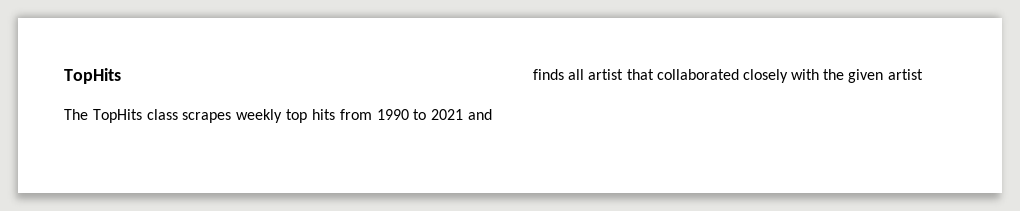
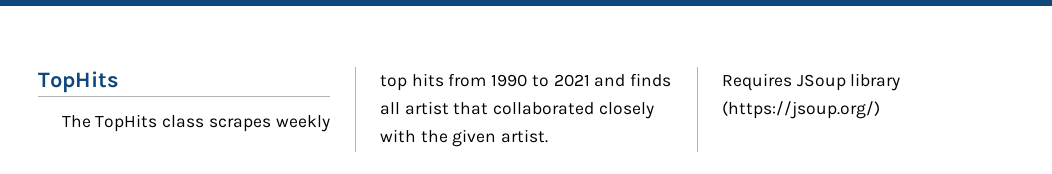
- The TopHits class scrapes weekly top hits from 1990 to 2021 and finds all artist that collaborated closely with the given artist
+ The TopHits class scrapes weekly top hits from 1990 to 2021 and finds all artist that collaborated closely with the given artist.
+ Requires JSoup library (https://jsoup.org/)

